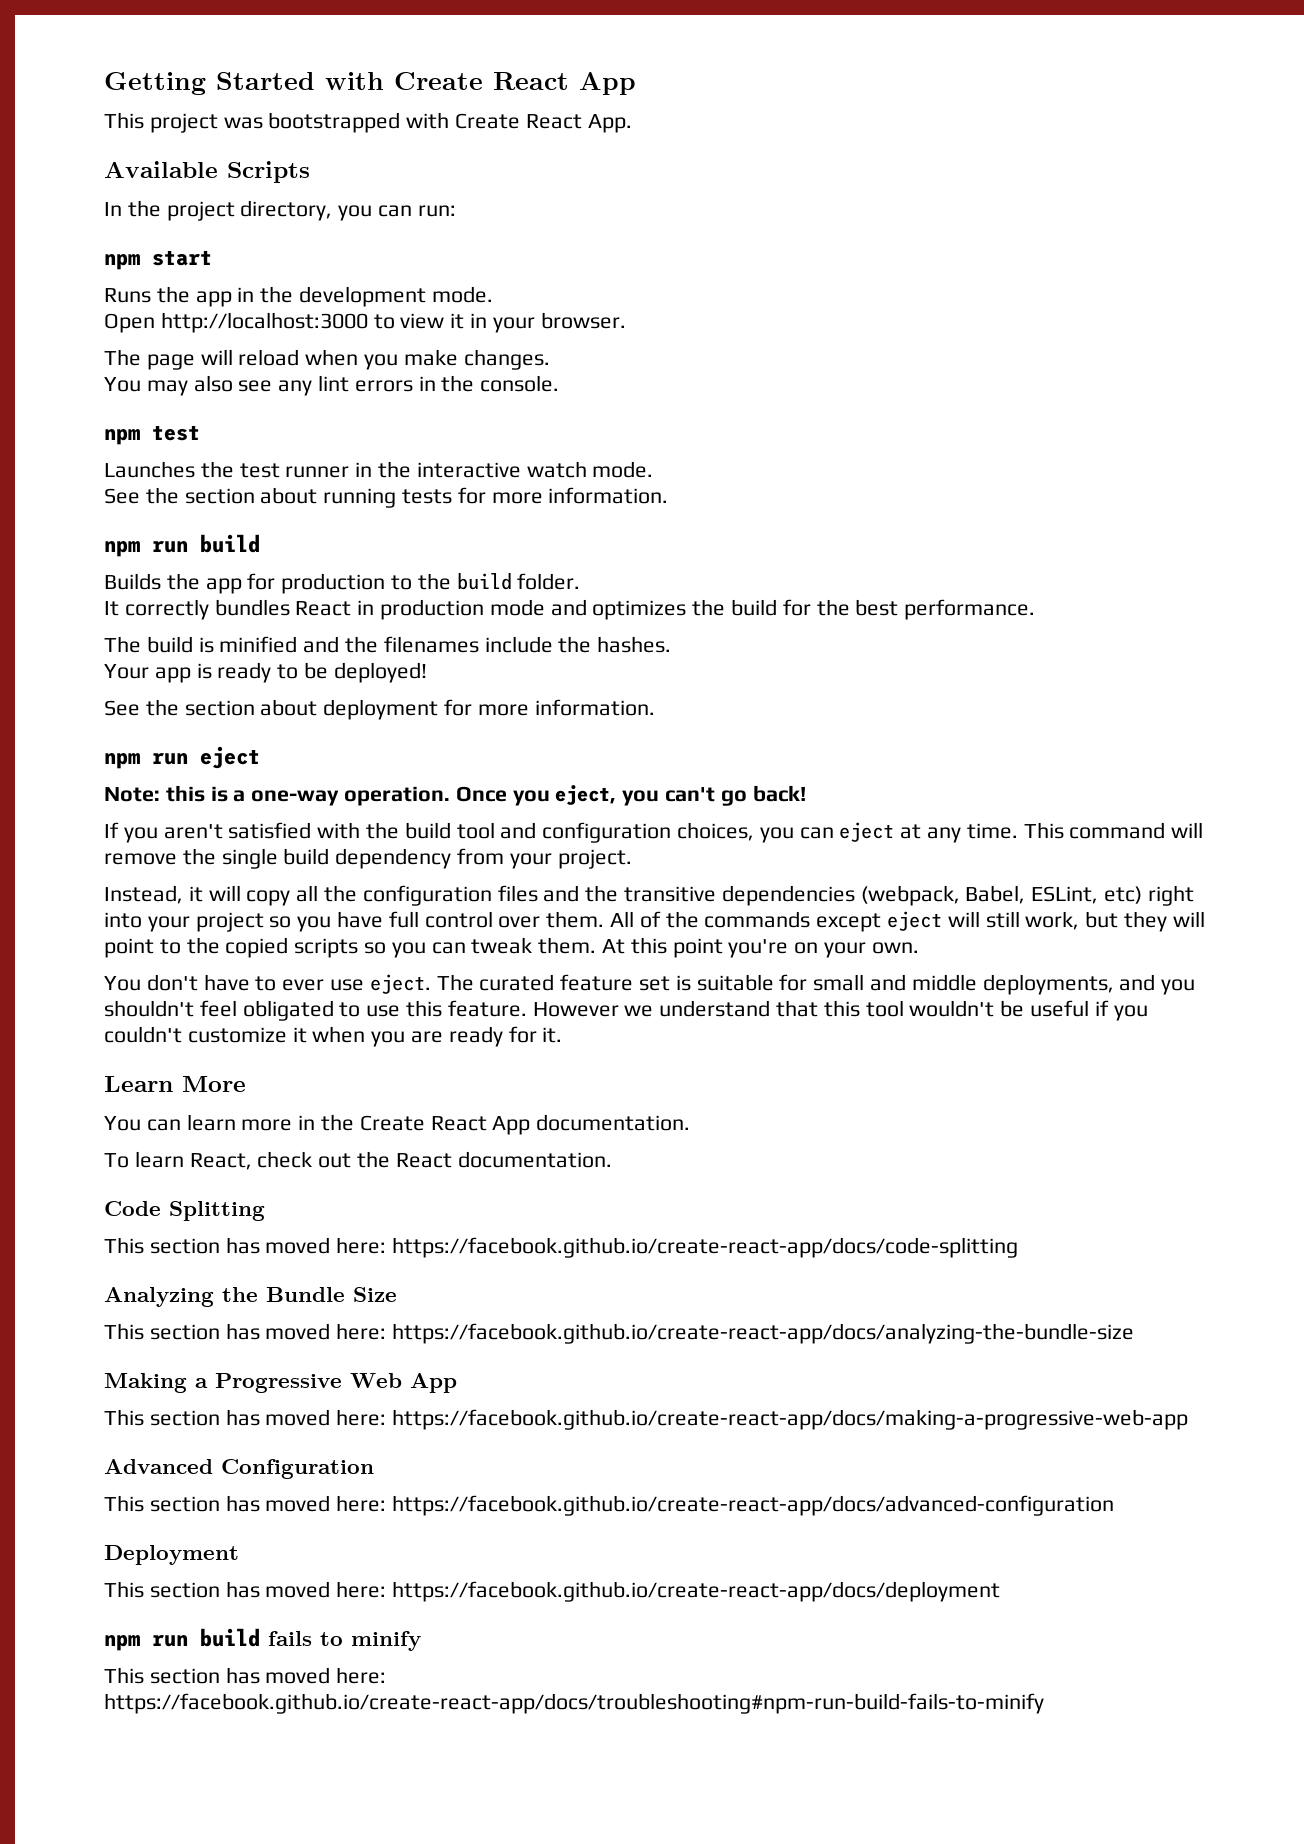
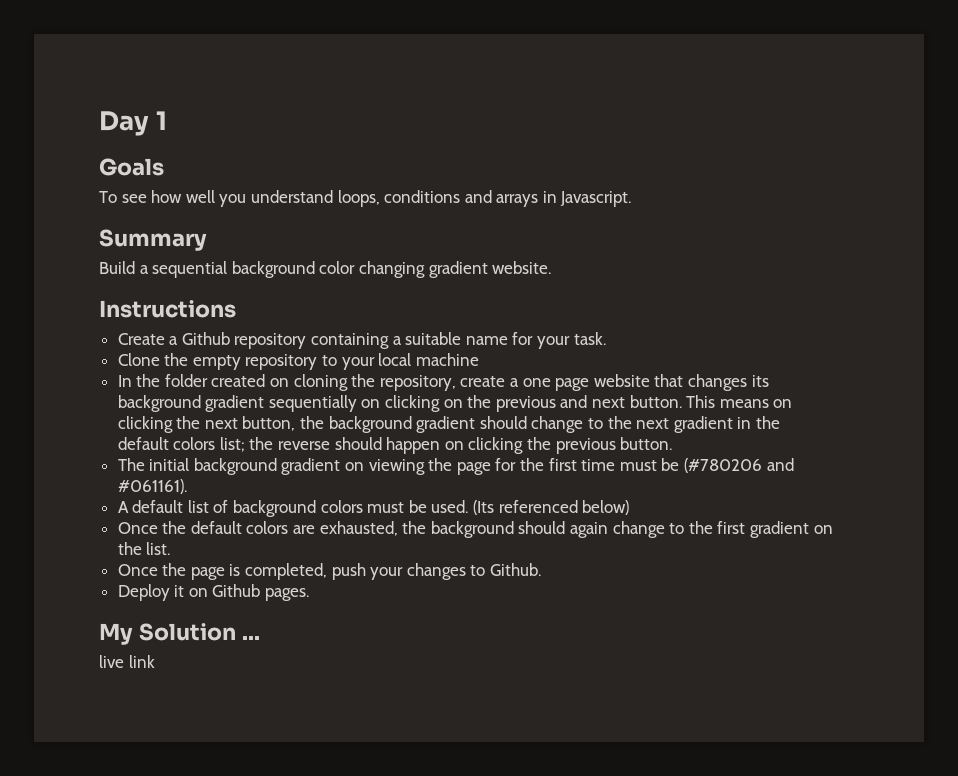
- Getting Started with Create React App
- This project was bootstrapped with Create React App.
- Available Scripts
- In the project directory, you can run:
- npm start
- Runs the app in the development mode.
- Open http://localhost:3000 to view it in your browser.
- The page will reload when you make changes.
- You may also see any lint errors in the console.
- npm test
- Launches the test runner in the interactive watch mode.
- See the section about running tests for more information.
- npm run build
- Builds the app for production to the build folder.
- It correctly bundles React in production mode and optimizes the build for the best performance.
- The build is minified and the filenames include the hashes.
- Your app is ready to be deployed!
- See the section about deployment for more information.
- npm run eject
- Note: this is a one-way operation. Once you eject, you can't go back!
- If you aren't satisfied with the build tool and configuration choices, you can eject at any time. This command will remove the single build dependency from your project.
- Instead, it will copy all the configuration files and the transitive dependencies (webpack, Babel, ESLint, etc) right into your project so you have full control over them. All of the commands except eject will still work, but they will point to the copied scripts so you can tweak them. At this point you're on your own.
- You don't have to ever use eject. The curated feature set is suitable for small and middle deployments, and you shouldn't feel obligated to use this feature. However we understand that this tool wouldn't be useful if you couldn't customize it when you are ready for it.
- Learn More
- You can learn more in the Create React App documentation.
- To learn React, check out the React documentation.
- Code Splitting
- This section has moved here: https://facebook.github.io/create-react-app/docs/code-splitting
- Analyzing the Bundle Size
- This section has moved here: https://facebook.github.io/create-react-app/docs/analyzing-the-bundle-size
- Making a Progressive Web App
- This section has moved here: https://facebook.github.io/create-react-app/docs/making-a-progressive-web-app
- Advanced Configuration
- This section has moved here: https://facebook.github.io/create-react-app/docs/advanced-configuration
- Deployment
- This section has moved here: https://facebook.github.io/create-react-app/docs/deployment
- npm run build fails to minify
- This section has moved here: https://facebook.github.io/create-react-app/docs/troubleshooting#npm-run-build-fails-to-minify
+ Day 1
+ Goals
+ To see how well you understand loops, conditions and arrays in Javascript.
+ Summary
+ Build a sequential background color changing gradient website.
+ Instructions
+ Create a Github repository containing a suitable name for your task.
+ Clone the empty repository to your local machine
+ In the folder created on cloning the repository, create a one page website that changes its background gradient sequentially on clicking on the previous and next button. This means on clicking the next button, the background gradient should change to the next gradient in the default colors list; the reverse should happen on clicking the previous button.
+ The initial background gradient on viewing the page for the first time must be (#780206 and #061161).
+ A default list of background colors must be used. (Its referenced below)
+ Once the default colors are exhausted, the background should again change to the first gradient on the list.
+ Once the page is completed, push your changes to Github.
+ Deploy it on Github pages.
+ My Solution ...
+ live link

